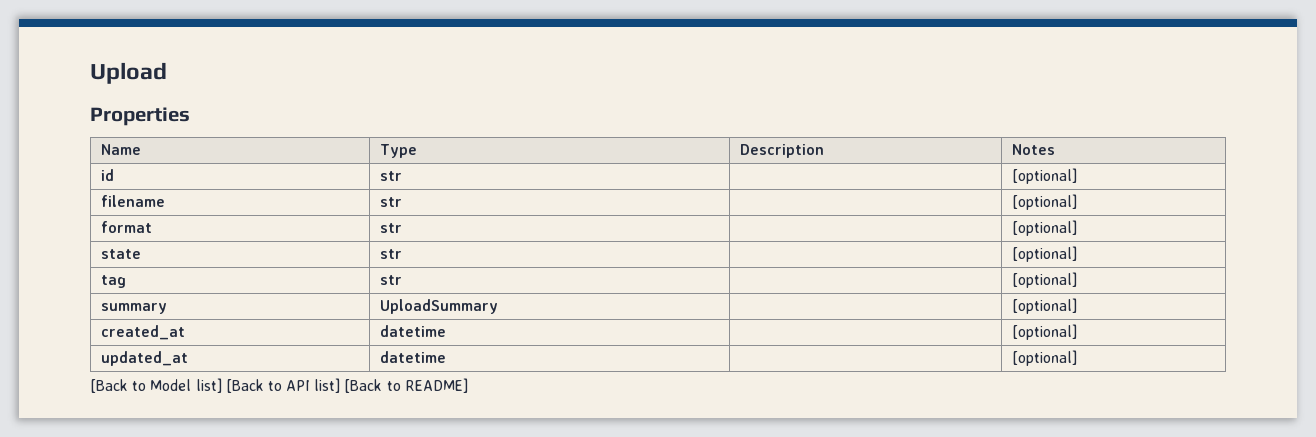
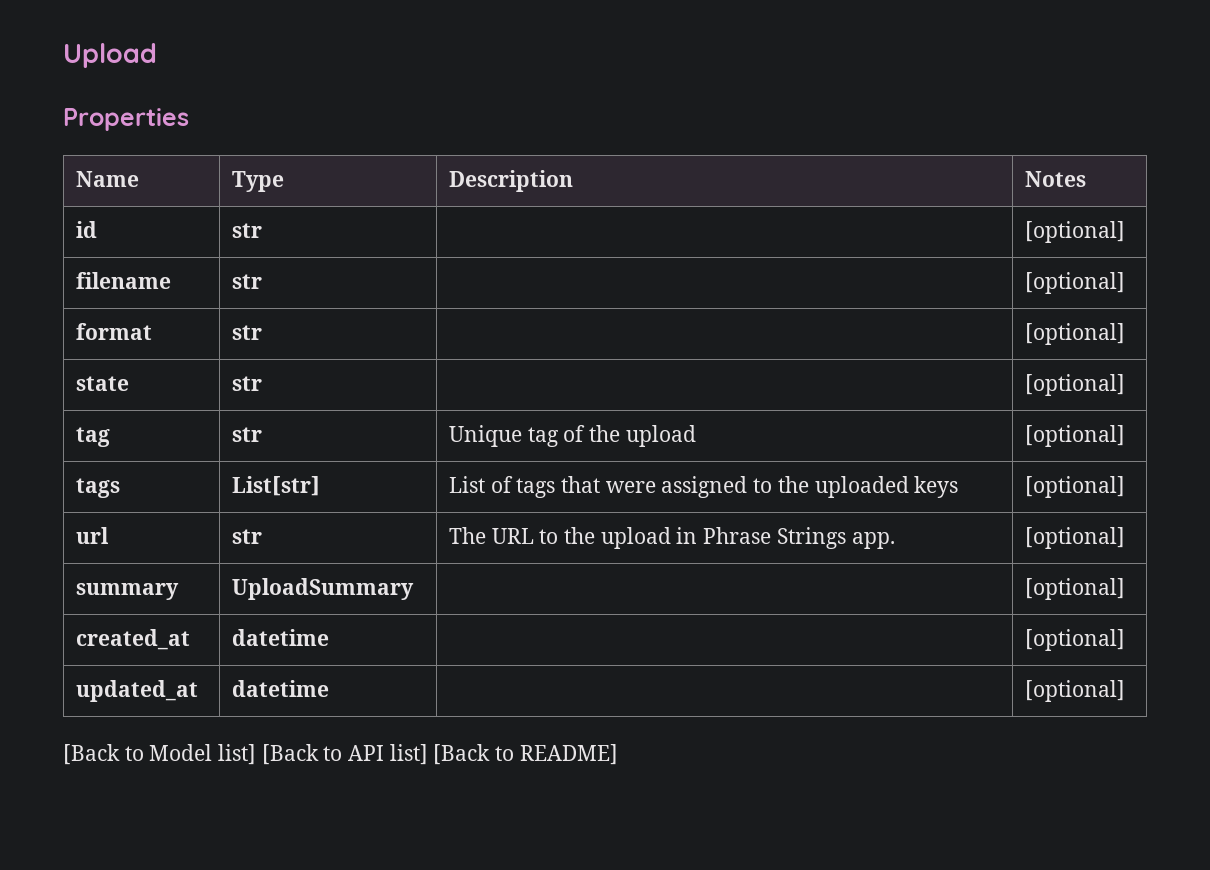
- tag | str | | [optional]
+ tag | str | Unique tag of the upload | [optional]
+ tags | List[str] | List of tags that were assigned to the uploaded keys | [optional]
+ url | str | The URL to the upload in Phrase Strings app. | [optional]

